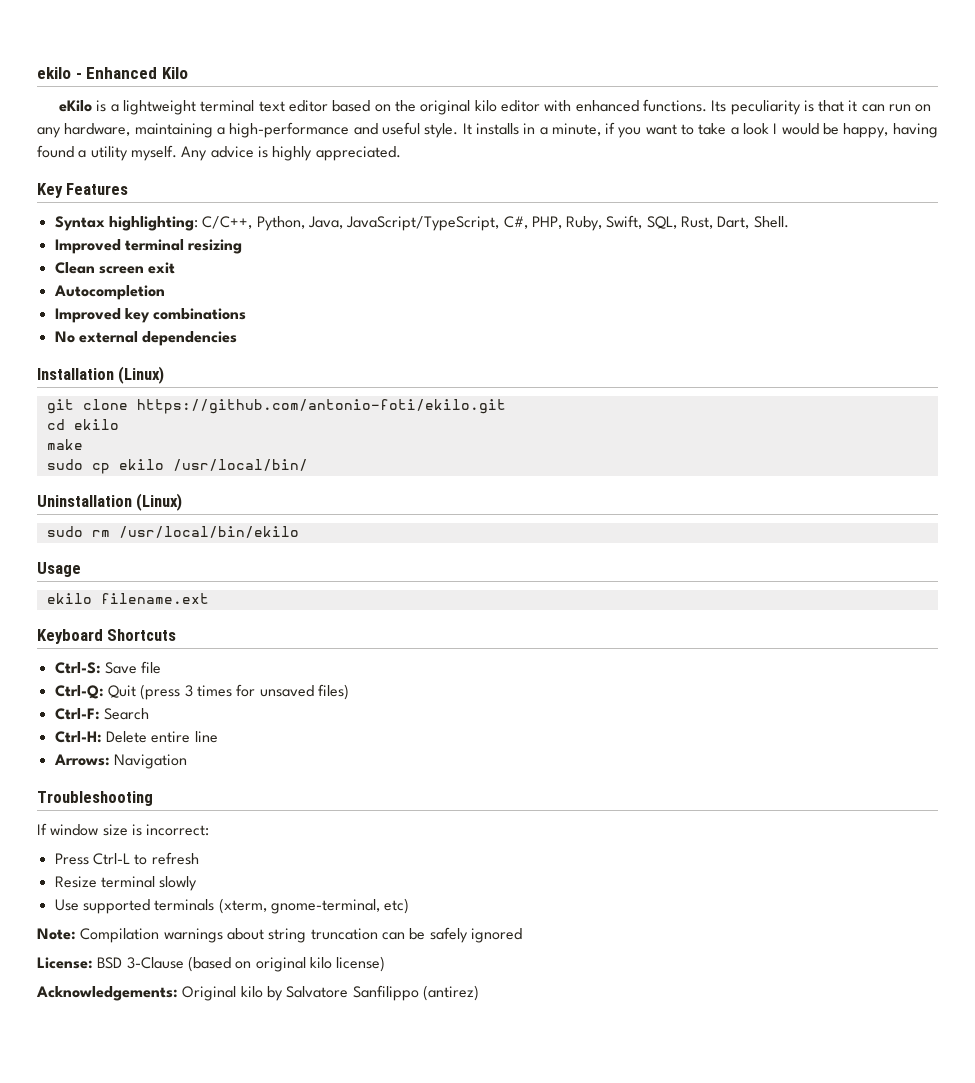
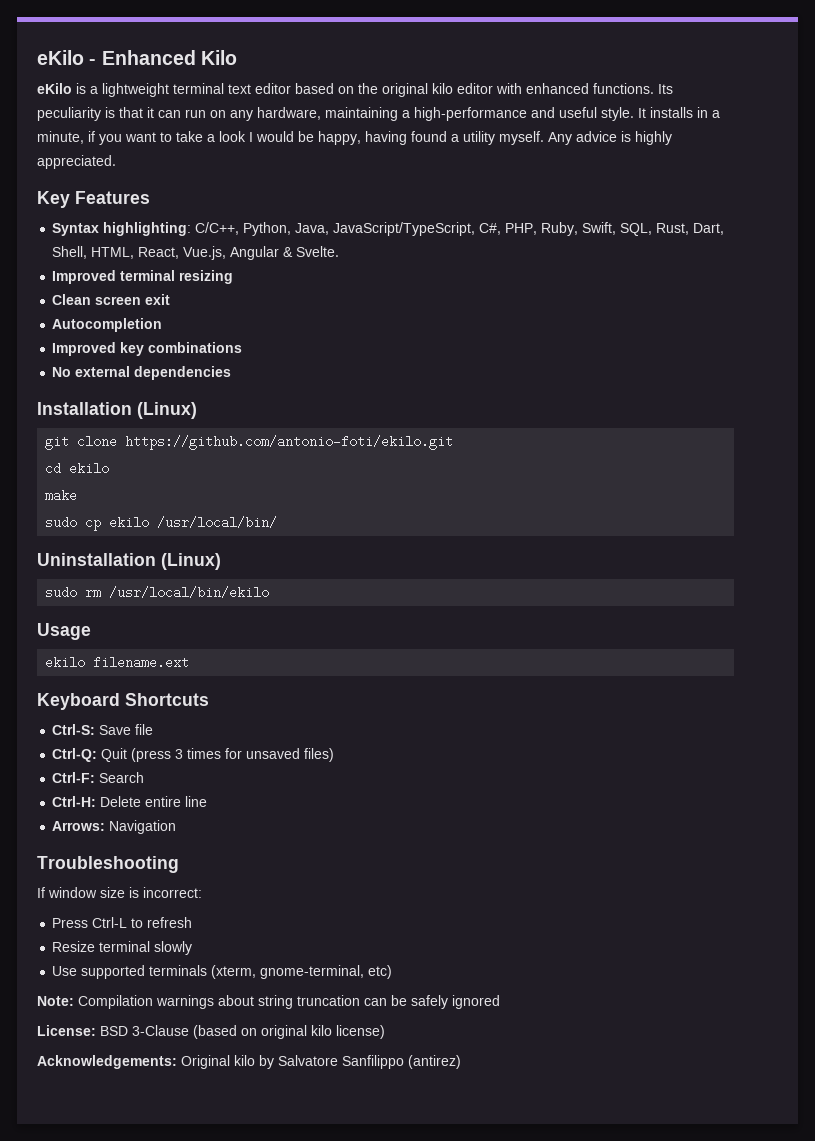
- ekilo - Enhanced Kilo
+ eKilo - Enhanced Kilo
- Syntax highlighting: C/C++, Python, Java, JavaScript/TypeScript, C#, PHP, Ruby, Swift, SQL, Rust, Dart, Shell.
+ Syntax highlighting: C/C++, Python, Java, JavaScript/TypeScript, C#, PHP, Ruby, Swift, SQL, Rust, Dart, Shell, HTML, React, Vue.js, Angular & Svelte.

